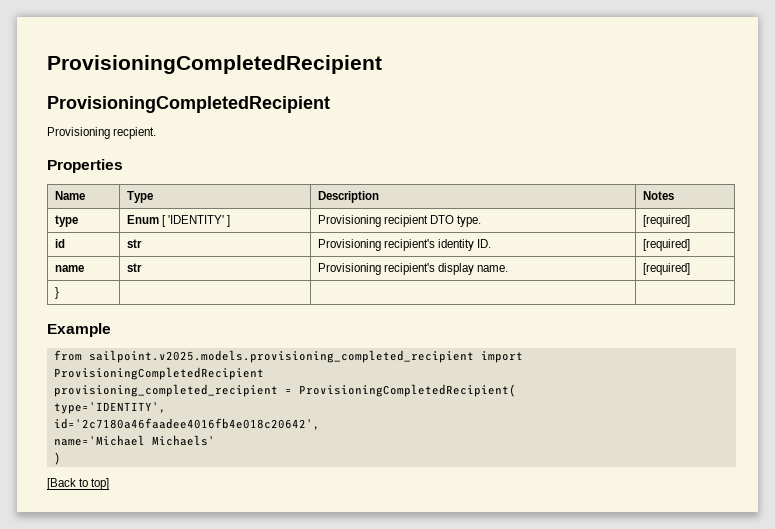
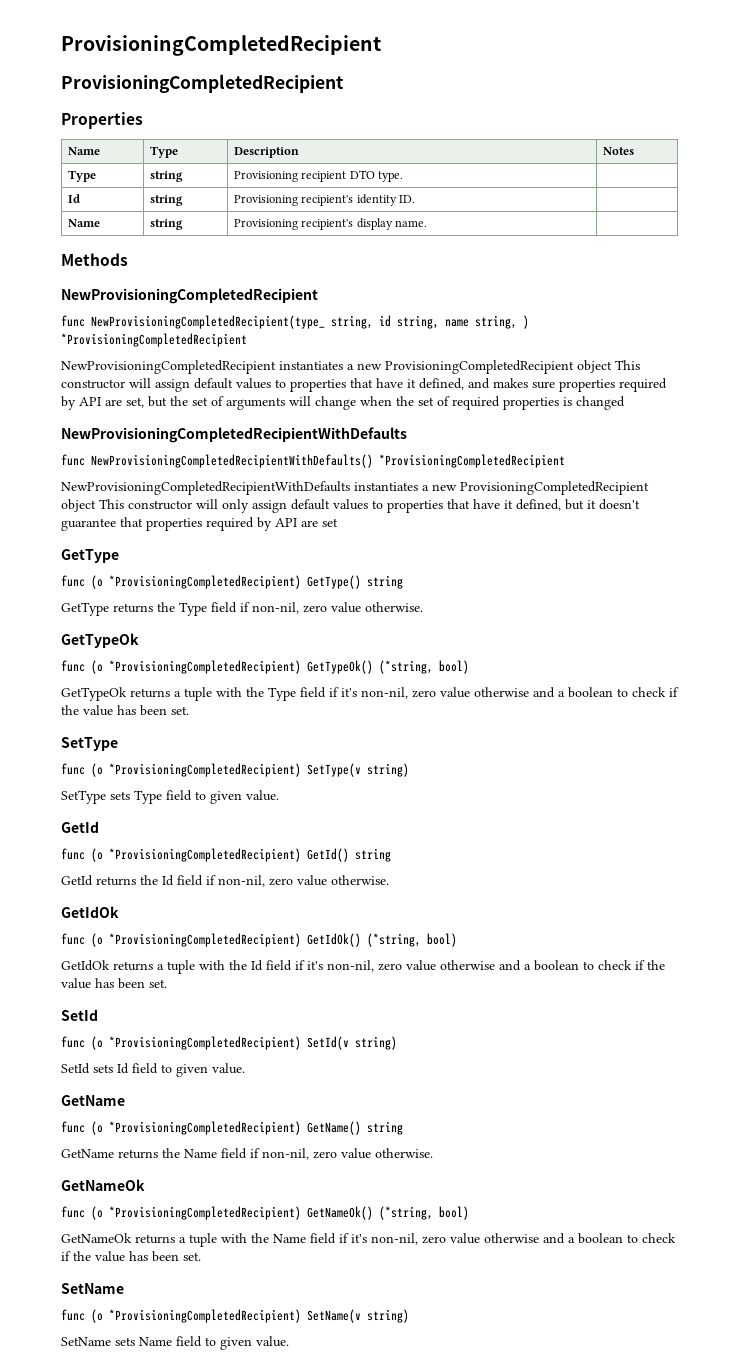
- Provisioning recpient.
- type | Enum [ 'IDENTITY' ] | Provisioning recipient DTO type. | [required]
- id | str | Provisioning recipient's identity ID. | [required]
- name | str | Provisioning recipient's display name. | [required]
- } | | |
- Example
- from sailpoint.v2025.models.provisioning_completed_recipient import ProvisioningCompletedRecipient
- provisioning_completed_recipient = ProvisioningCompletedRecipient(
- type='IDENTITY',
- id='2c7180a46faadee4016fb4e018c20642',
- name='Michael Michaels'
- )
- [Back to top]
+ Type | string | Provisioning recipient DTO type. |
+ Id | string | Provisioning recipient's identity ID. |
+ Name | string | Provisioning recipient's display name. |
+ Methods
+ NewProvisioningCompletedRecipient
+ func NewProvisioningCompletedRecipient(type_ string, id string, name string, ) *ProvisioningCompletedRecipient
+ NewProvisioningCompletedRecipient instantiates a new ProvisioningCompletedRecipient object This constructor will assign default values to properties that have it defined, and makes sure properties required by API are set, but the set of arguments will change when the set of required properties is changed
+ NewProvisioningCompletedRecipientWithDefaults
+ func NewProvisioningCompletedRecipientWithDefaults() *ProvisioningCompletedRecipient
+ NewProvisioningCompletedRecipientWithDefaults instantiates a new ProvisioningCompletedRecipient object This constructor will only assign default values to properties that have it defined, but it doesn't guarantee that properties required by API are set
+ GetType
+ func (o *ProvisioningCompletedRecipient) GetType() string
+ GetType returns the Type field if non-nil, zero value otherwise.
+ GetTypeOk
+ func (o *ProvisioningCompletedRecipient) GetTypeOk() (*string, bool)
+ GetTypeOk returns a tuple with the Type field if it's non-nil, zero value otherwise and a boolean to check if the value has been set.
+ SetType
+ func (o *ProvisioningCompletedRecipient) SetType(v string)
+ SetType sets Type field to given value.
+ GetId
+ func (o *ProvisioningCompletedRecipient) GetId() string
+ GetId returns the Id field if non-nil, zero value otherwise.
+ GetIdOk
+ func (o *ProvisioningCompletedRecipient) GetIdOk() (*string, bool)
+ GetIdOk returns a tuple with the Id field if it's non-nil, zero value otherwise and a boolean to check if the value has been set.
+ SetId
+ func (o *ProvisioningCompletedRecipient) SetId(v string)
+ SetId sets Id field to given value.
+ GetName
+ func (o *ProvisioningCompletedRecipient) GetName() string
+ GetName returns the Name field if non-nil, zero value otherwise.
+ GetNameOk
+ func (o *ProvisioningCompletedRecipient) GetNameOk() (*string, bool)
+ GetNameOk returns a tuple with the Name field if it's non-nil, zero value otherwise and a boolean to check if the value has been set.
+ SetName
+ func (o *ProvisioningCompletedRecipient) SetName(v string)
+ SetName sets Name field to given value.

